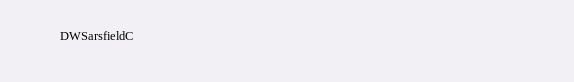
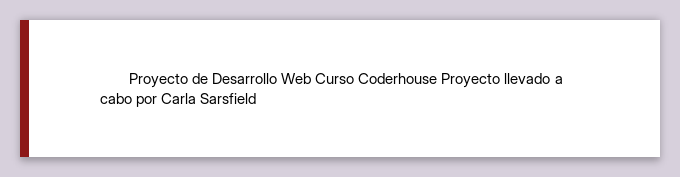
- DWSarsfieldC
+ Proyecto de Desarrollo Web Curso Coderhouse Proyecto llevado a cabo por Carla Sarsfield

